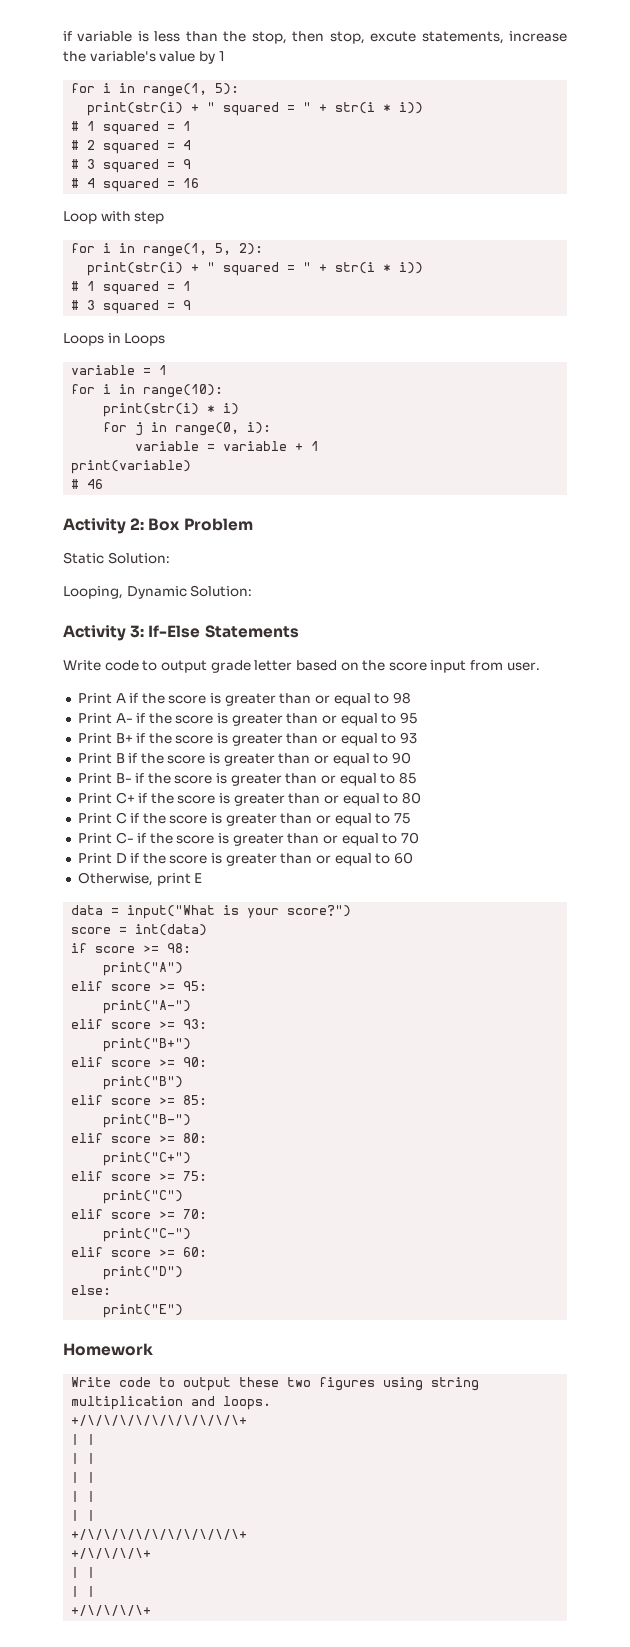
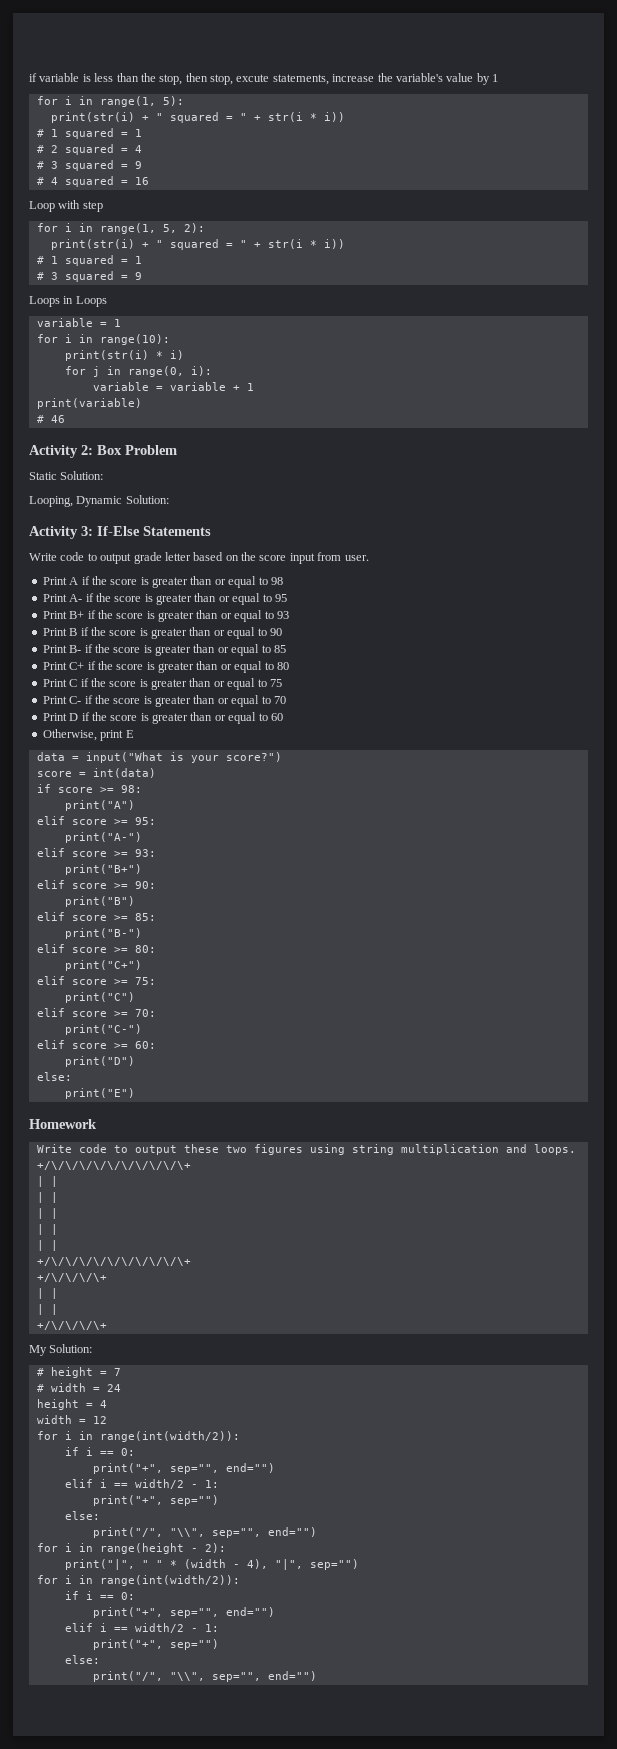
+ My Solution:
+ # height = 7
+ # width = 24
+ height = 4
+ width = 12
+ for i in range(int(width/2)):
+ if i == 0:
+ print("+", sep="", end="")
+ elif i == width/2 - 1:
+ print("+", sep="")
+ else:
+ print("/", "\\", sep="", end="")
+ for i in range(height - 2):
+ print("|", " " * (width - 4), "|", sep="")
+ for i in range(int(width/2)):
+ if i == 0:
+ print("+", sep="", end="")
+ elif i == width/2 - 1:
+ print("+", sep="")
+ else:
+ print("/", "\\", sep="", end="")

